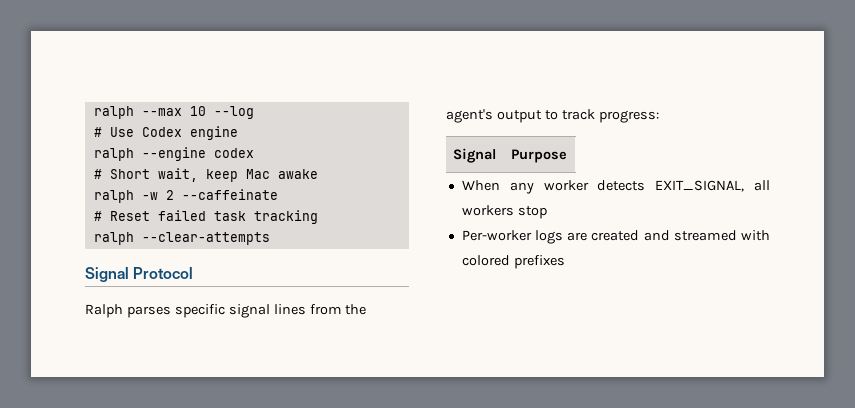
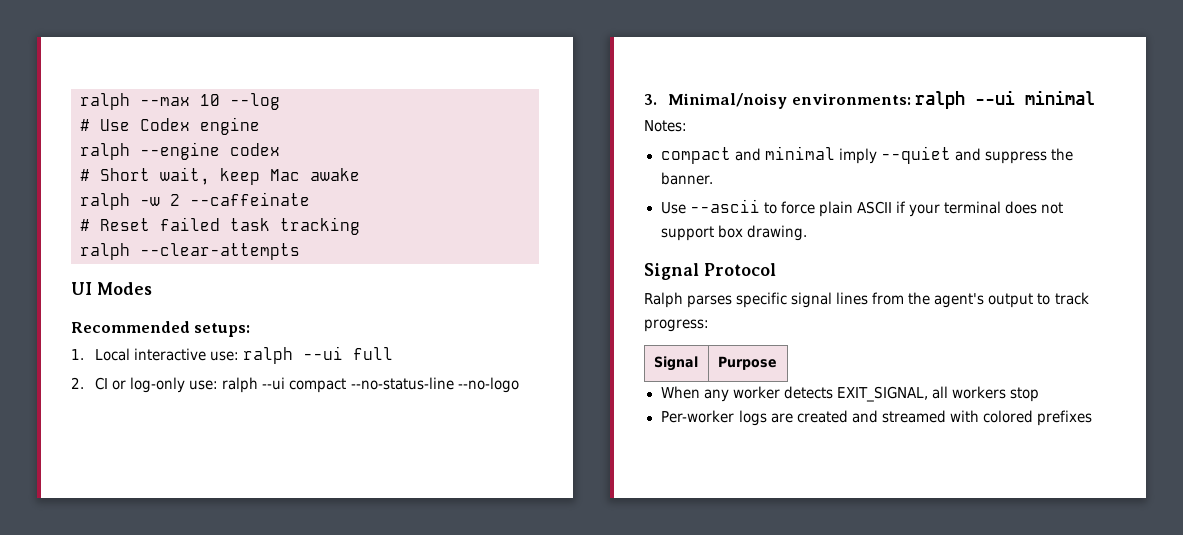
+ UI Modes
+ Recommended setups:
+ 1. Local interactive use: ralph --ui full
+ 2. CI or log-only use: ralph --ui compact --no-status-line --no-logo
+ 3. Minimal/noisy environments: ralph --ui minimal
+ Notes:
+ compact and minimal imply --quiet and suppress the banner.
+ Use --ascii to force plain ASCII if your terminal does not support box drawing.

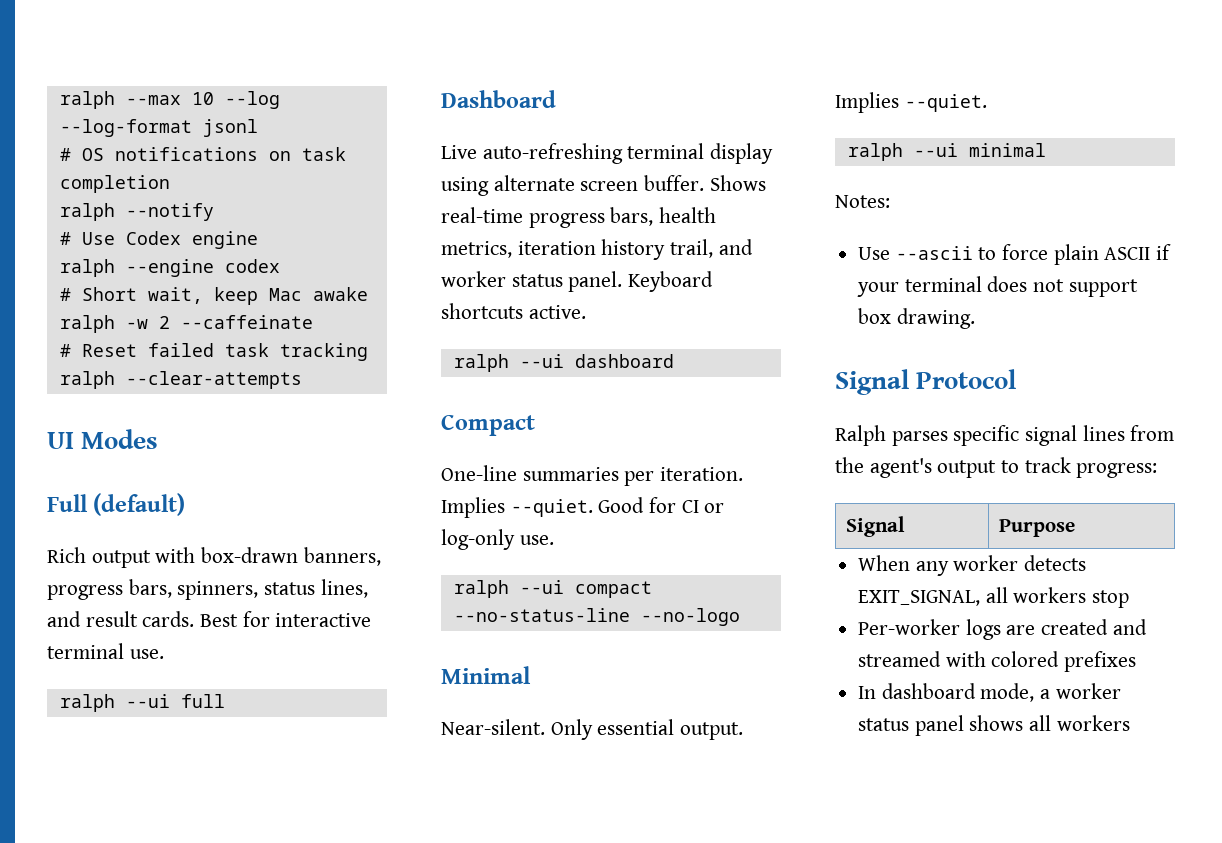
- ralph --max 10 --log
+ ralph --max 10 --log --log-format jsonl
+ # OS notifications on task completion
+ ralph --notify
- Recommended setups:
- 1. Local interactive use: ralph --ui full
- 2. CI or log-only use: ralph --ui compact --no-status-line --no-logo
+ Full (default)
+ Rich output with box-drawn banners, progress bars, spinners, status lines, and result cards. Best for interactive terminal use.
+ ralph --ui full
+ Dashboard
+ Live auto-refreshing terminal display using alternate screen buffer. Shows real-time progress bars, health metrics, iteration history trail, and worker status panel. Keyboard shortcuts active.
+ ralph --ui dashboard
+ Compact
+ One-line summaries per iteration. Implies --quiet. Good for CI or log-only use.
+ ralph --ui compact --no-status-line --no-logo
- 3. Minimal/noisy environments: ralph --ui minimal
+ Minimal
+ Near-silent. Only essential output. Implies --quiet.
+ ralph --ui minimal
  Notes:
- compact and minimal imply --quiet and suppress the banner.
+ In dashboard mode, a worker status panel shows all workers

